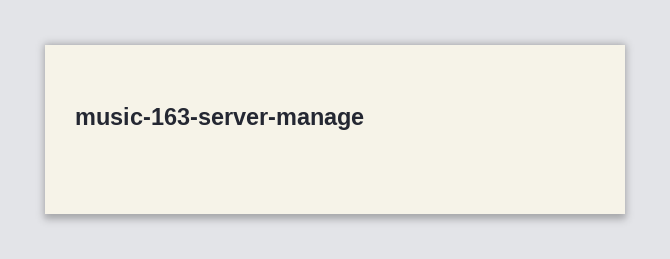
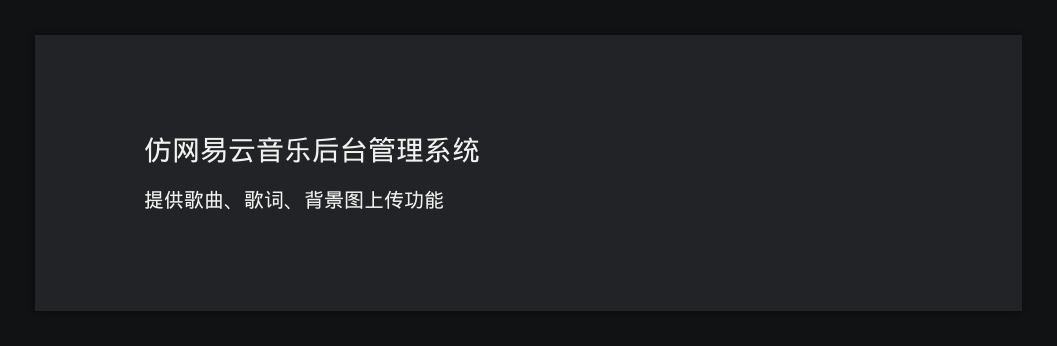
- music-163-server-manage
+ 仿网易云音乐后台管理系统
+ 提供歌曲、歌词、背景图上传功能

